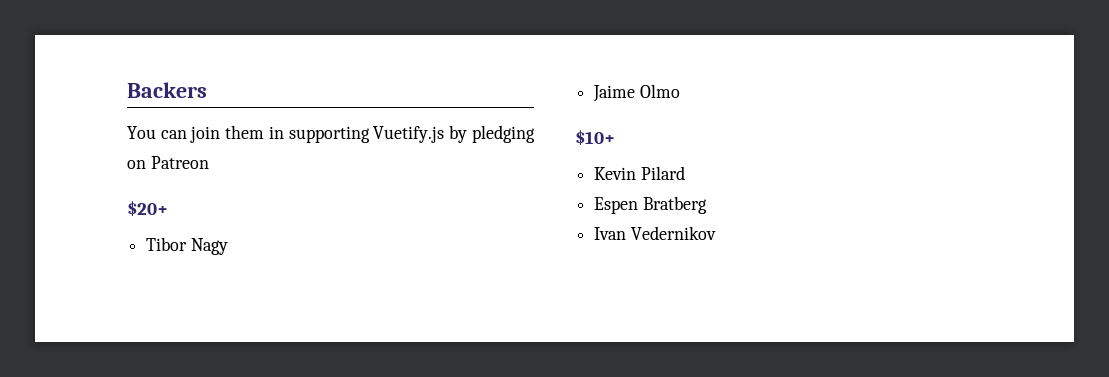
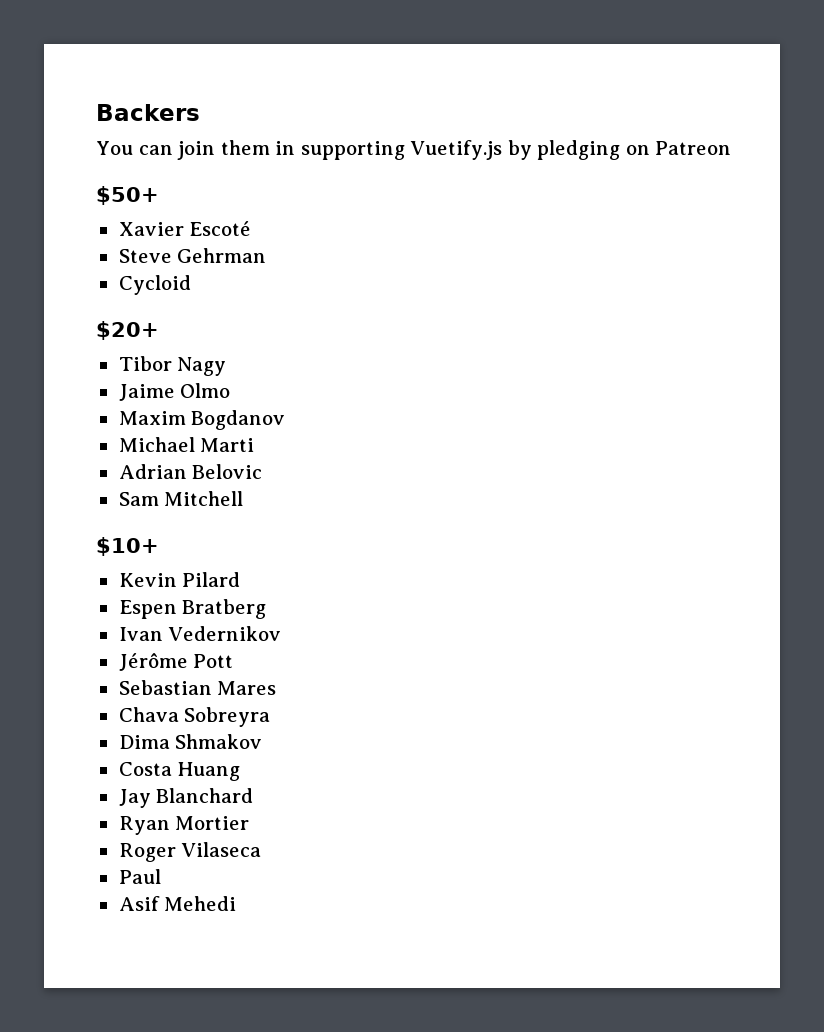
+ $50+
+ Xavier Escoté
+ Steve Gehrman
+ Cycloid
+ Maxim Bogdanov
+ Michael Marti
+ Adrian Belovic
+ Sam Mitchell
+ Jérôme Pott
+ Sebastian Mares
+ Chava Sobreyra
+ Dima Shmakov
+ Costa Huang
+ Jay Blanchard
+ Ryan Mortier
+ Roger Vilaseca
+ Paul
+ Asif Mehedi

